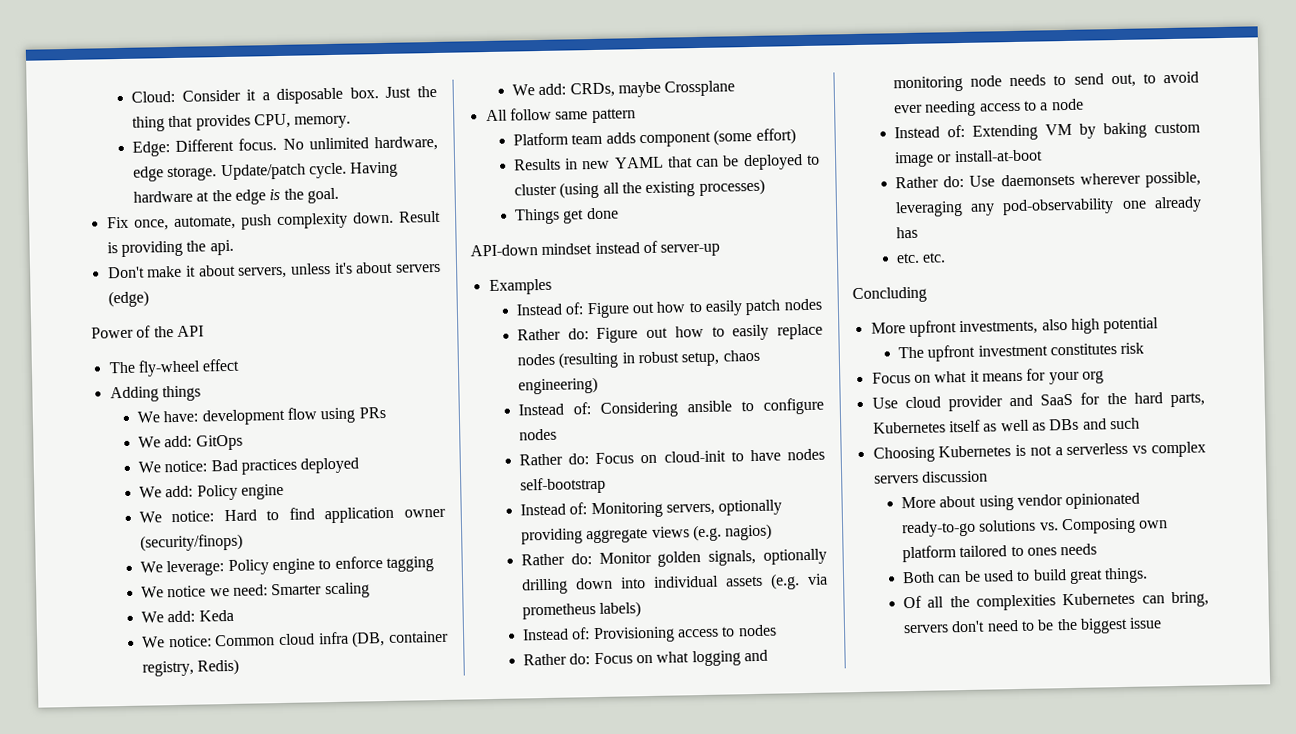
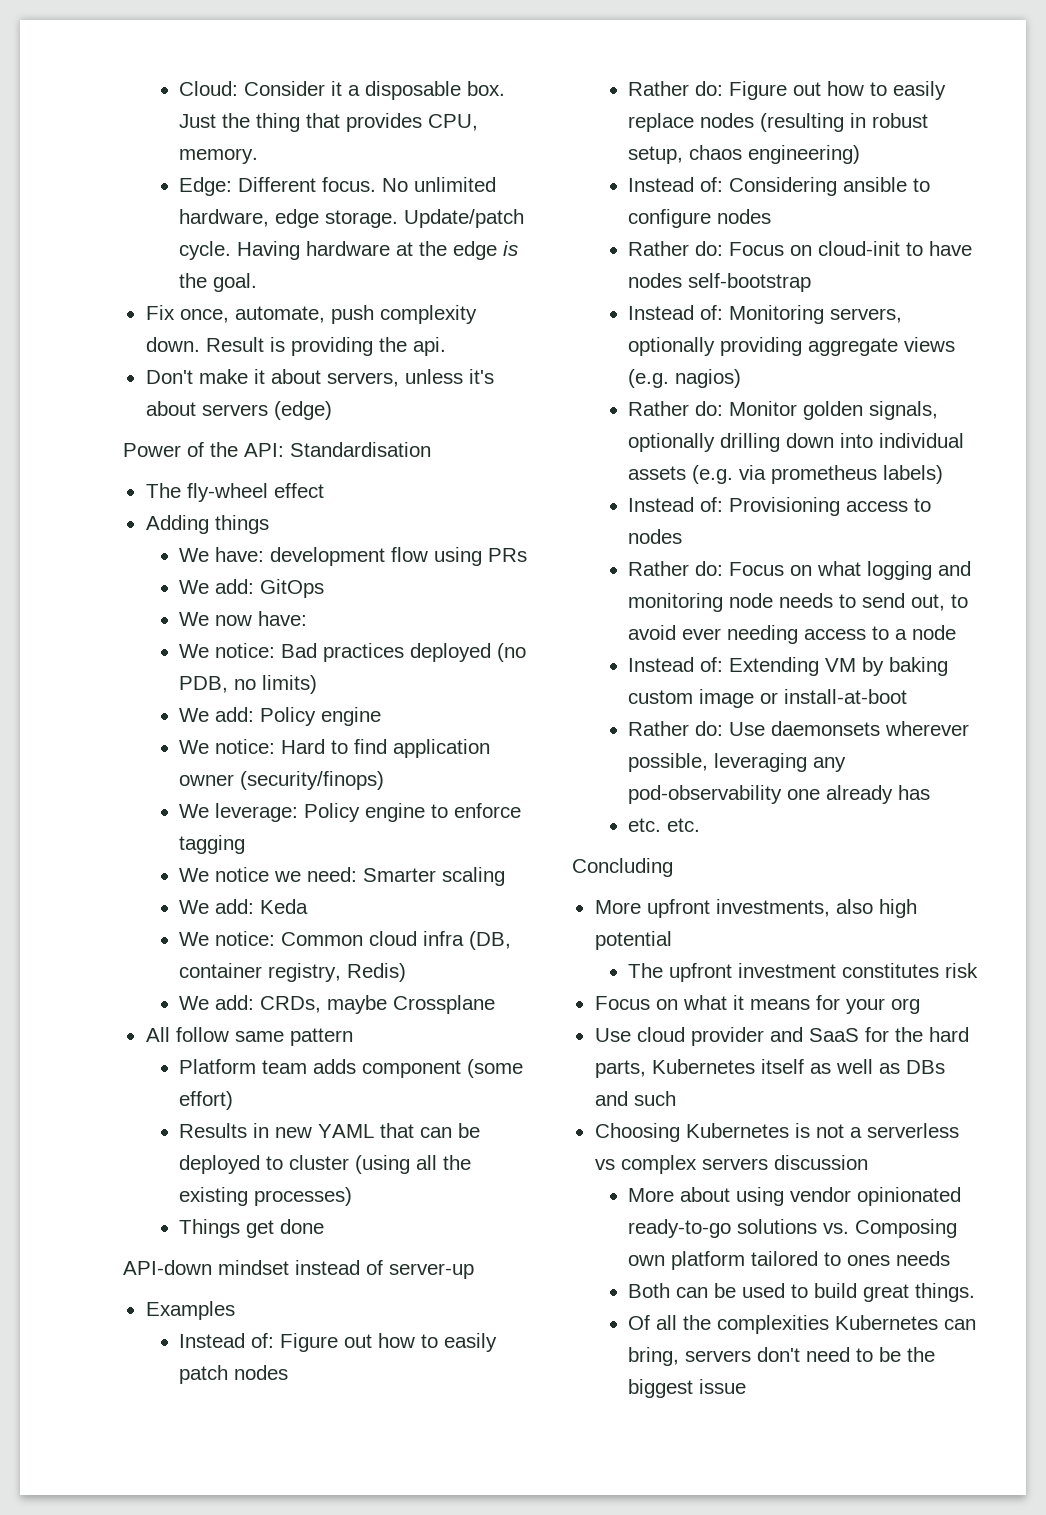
- Power of the API
+ Power of the API: Standardisation
+ We now have:
- We notice: Bad practices deployed
+ We notice: Bad practices deployed (no PDB, no limits)

